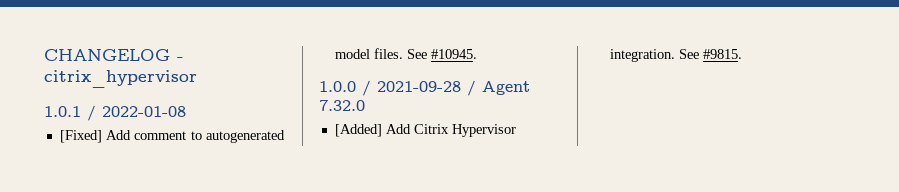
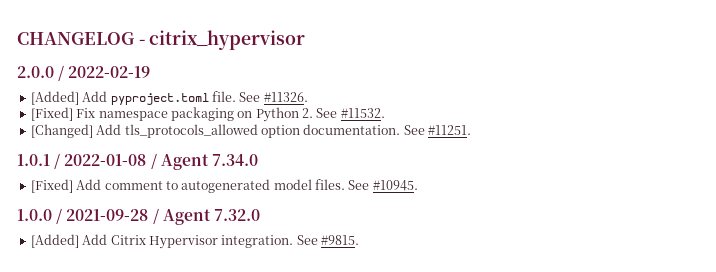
+ 2.0.0 / 2022-02-19
+ [Added] Add pyproject.toml file. See #11326.
+ [Fixed] Fix namespace packaging on Python 2. See #11532.
+ [Changed] Add tls_protocols_allowed option documentation. See #11251.
- 1.0.1 / 2022-01-08
+ 1.0.1 / 2022-01-08 / Agent 7.34.0

